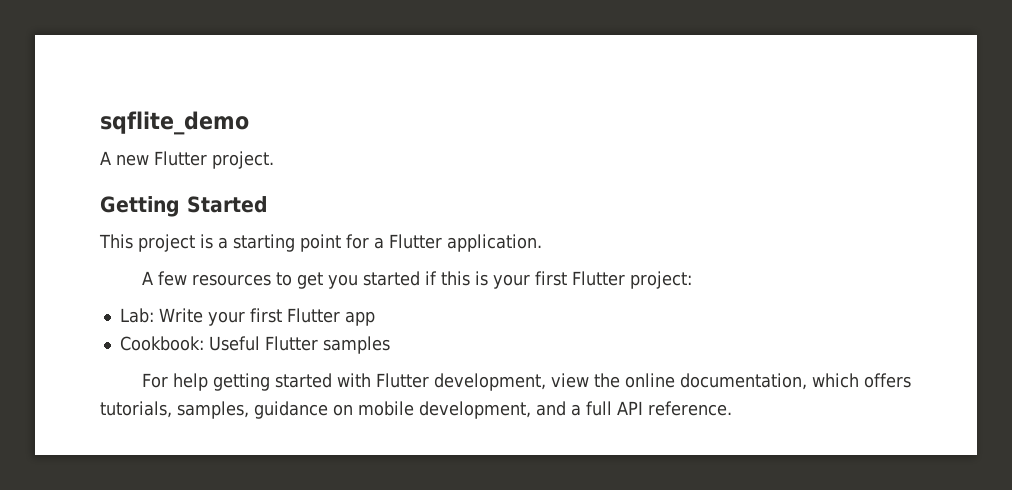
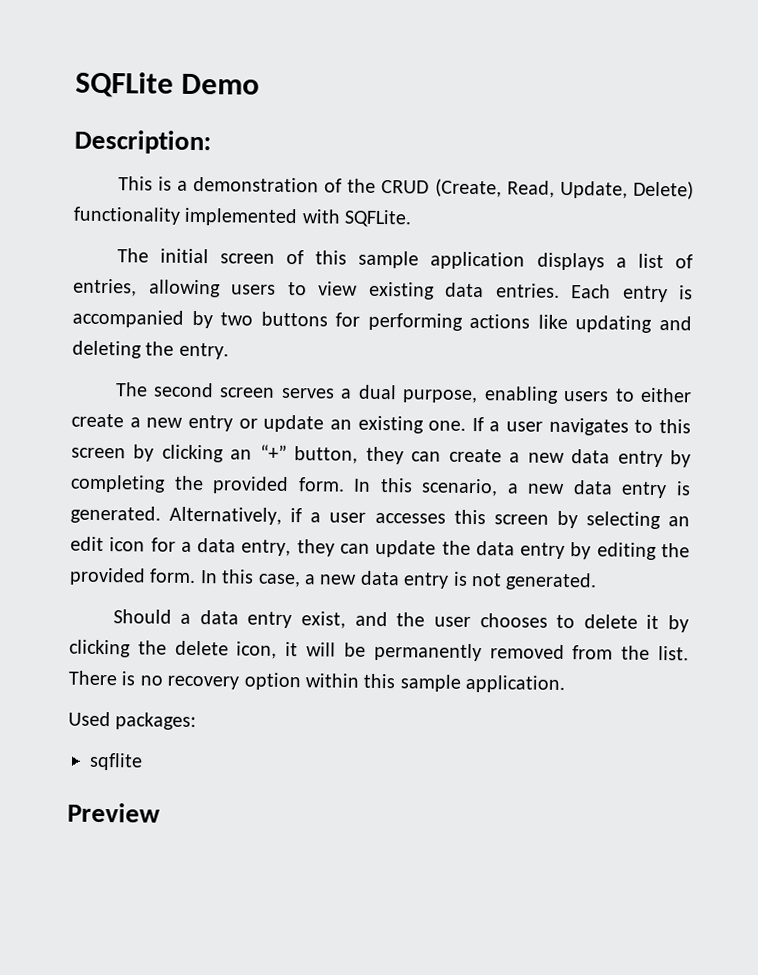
- sqflite_demo
- A new Flutter project.
- Getting Started
+ SQFLite Demo
+ Description:
- This project is a starting point for a Flutter application.
- A few resources to get you started if this is your first Flutter project:
- Lab: Write your first Flutter app
- Cookbook: Useful Flutter samples
- For help getting started with Flutter development, view the online documentation, which offers tutorials, samples, guidance on mobile development, and a full API reference.
+ This is a demonstration of the CRUD (Create, Read, Update, Delete) functionality implemented with SQFLite.
+ The initial screen of this sample application displays a list of entries, allowing users to view existing data entries. Each entry is accompanied by two buttons for performing actions like updating and deleting the entry.
+ The second screen serves a dual purpose, enabling users to either create a new entry or update an existing one. If a user navigates to this screen by clicking an “+” button, they can create a new data entry by completing the provided form. In this scenario, a new data entry is generated. Alternatively, if a user accesses this screen by selecting an edit icon for a data entry, they can update the data entry by editing the provided form. In this case, a new data entry is not generated.
+ Should a data entry exist, and the user chooses to delete it by clicking the delete icon, it will be permanently removed from the list. There is no recovery option within this sample application.
+ Used packages:
+ sqflite
+ Preview

